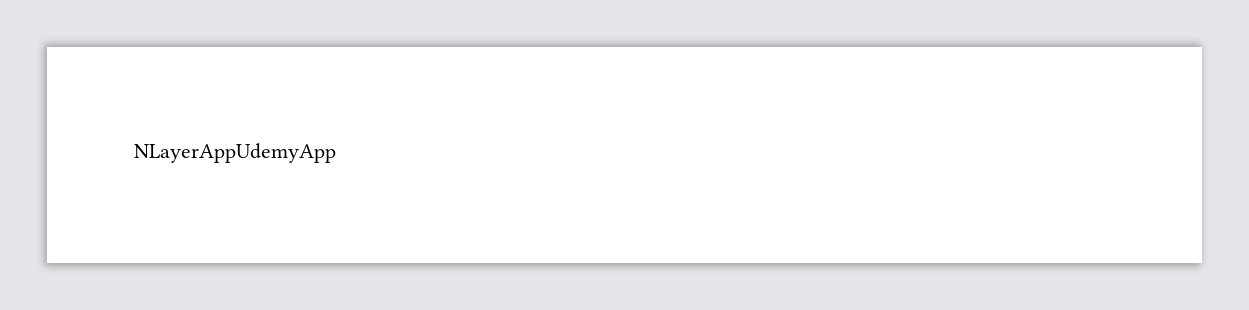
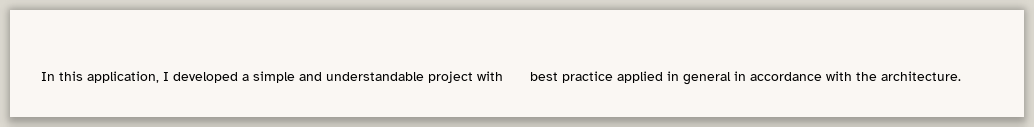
- NLayerAppUdemyApp
+ In this application, I developed a simple and understandable project with best practice applied in general in accordance with the architecture.

